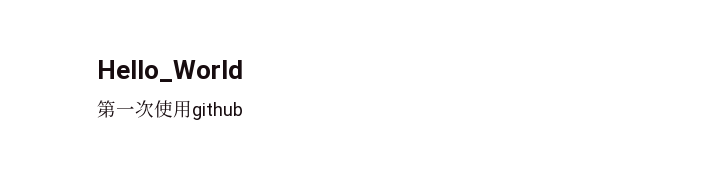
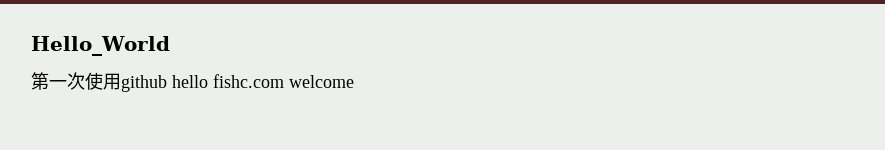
- 第一次使用github
+ 第一次使用github hello fishc.com welcome

